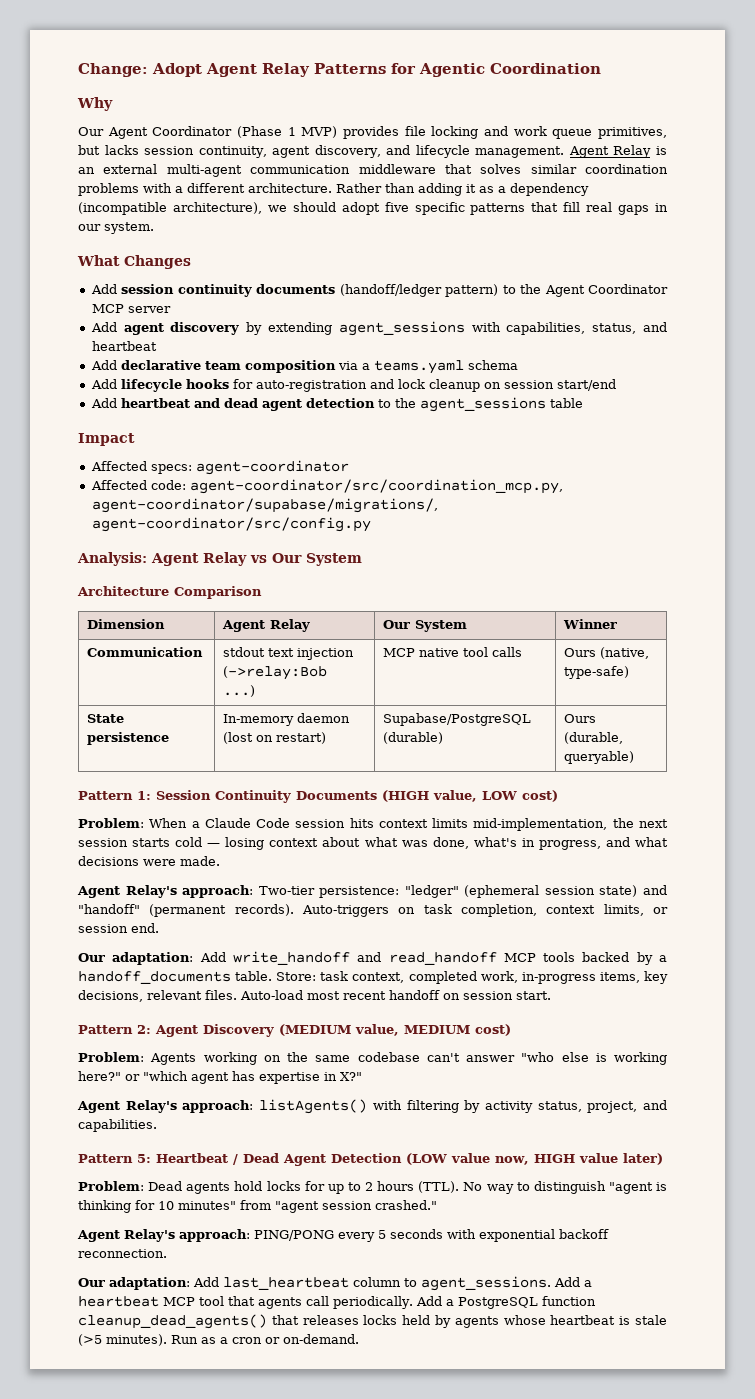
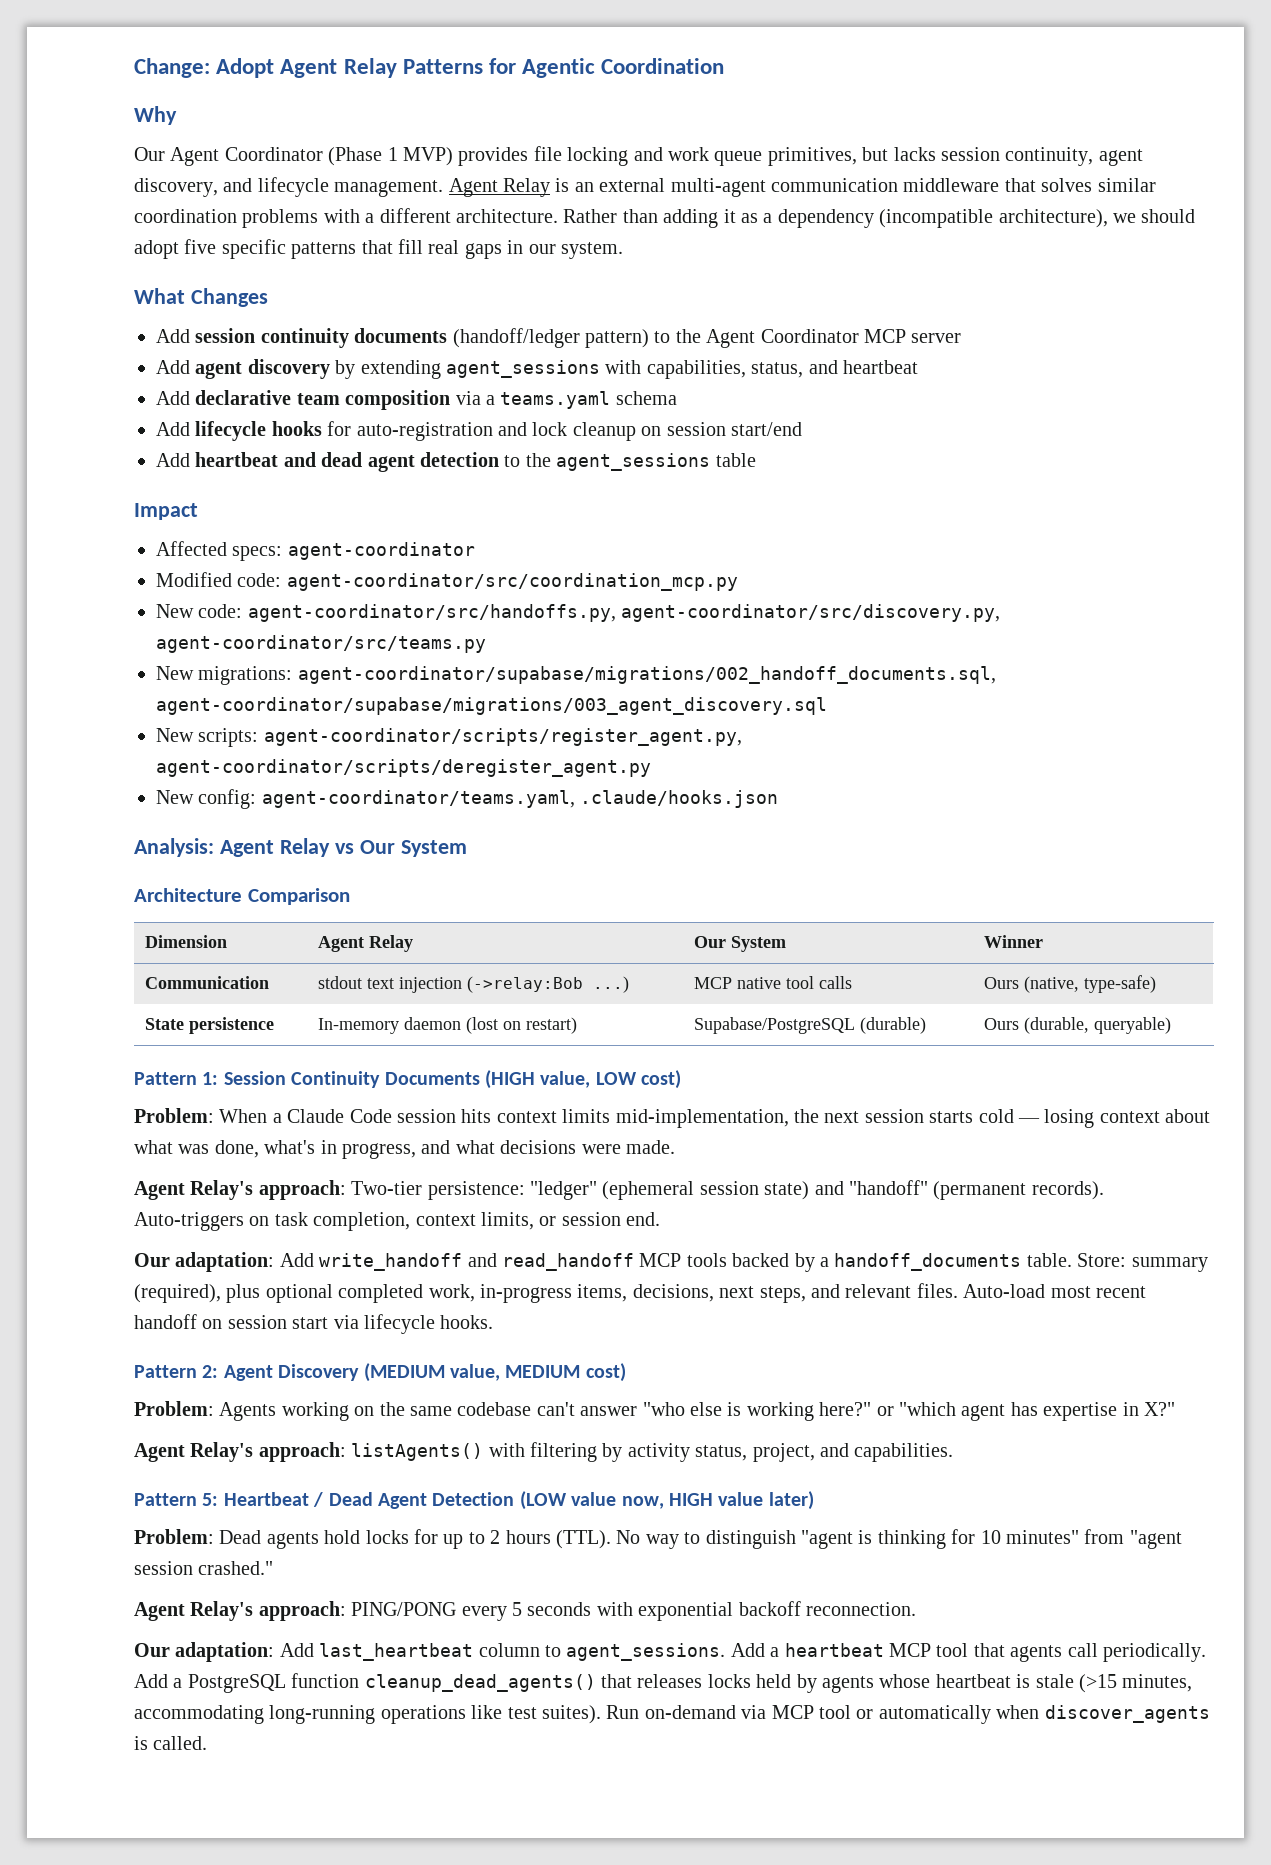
- Affected code: agent-coordinator/src/coordination_mcp.py, agent-coordinator/supabase/migrations/, agent-coordinator/src/config.py
+ Modified code: agent-coordinator/src/coordination_mcp.py
+ New code: agent-coordinator/src/handoffs.py, agent-coordinator/src/discovery.py, agent-coordinator/src/teams.py
+ New migrations: agent-coordinator/supabase/migrations/002_handoff_documents.sql, agent-coordinator/supabase/migrations/003_agent_discovery.sql
+ New scripts: agent-coordinator/scripts/register_agent.py, agent-coordinator/scripts/deregister_agent.py
+ New config: agent-coordinator/teams.yaml, .claude/hooks.json
- Store: task context, completed work, in-progress items, key decisions, relevant files.
+ Store: summary (required), plus optional completed work, in-progress items, decisions, next steps, and relevant files.
- Auto-load most recent handoff on session start.
+ Auto-load most recent handoff on session start via lifecycle hooks.
- Add a PostgreSQL function cleanup_dead_agents() that releases locks held by agents whose heartbeat is stale (>5 minutes). Run as a cron or on-demand.
+ Add a PostgreSQL function cleanup_dead_agents() that releases locks held by agents whose heartbeat is stale (>15 minutes, accommodating long-running operations like test suites). Run on-demand via MCP tool or automatically when discover_agents is called.

